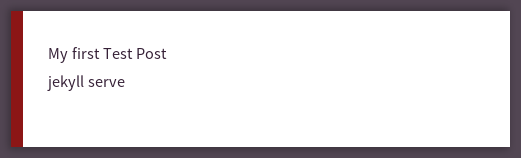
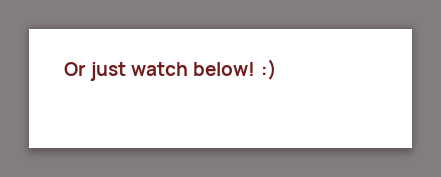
- My first Test Post
- jekyll serve
+ Or just watch below! :)

